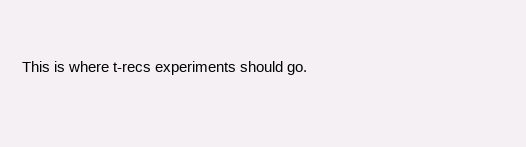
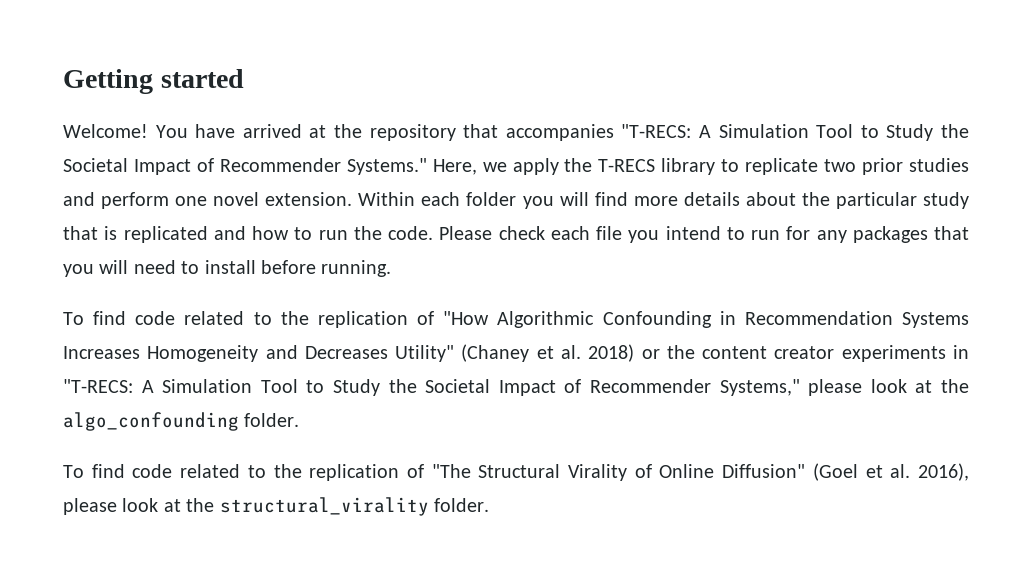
- This is where t-recs experiments should go.
+ Getting started
+ Welcome! You have arrived at the repository that accompanies "T-RECS: A Simulation Tool to Study the Societal Impact of Recommender Systems." Here, we apply the T-RECS library to replicate two prior studies and perform one novel extension. Within each folder you will find more details about the particular study that is replicated and how to run the code. Please check each file you intend to run for any packages that you will need to install before running.
+ To find code related to the replication of "How Algorithmic Confounding in Recommendation Systems Increases Homogeneity and Decreases Utility" (Chaney et al. 2018) or the content creator experiments in "T-RECS: A Simulation Tool to Study the Societal Impact of Recommender Systems," please look at the algo_confounding folder.
+ To find code related to the replication of "The Structural Virality of Online Diffusion" (Goel et al. 2016), please look at the structural_virality folder.

